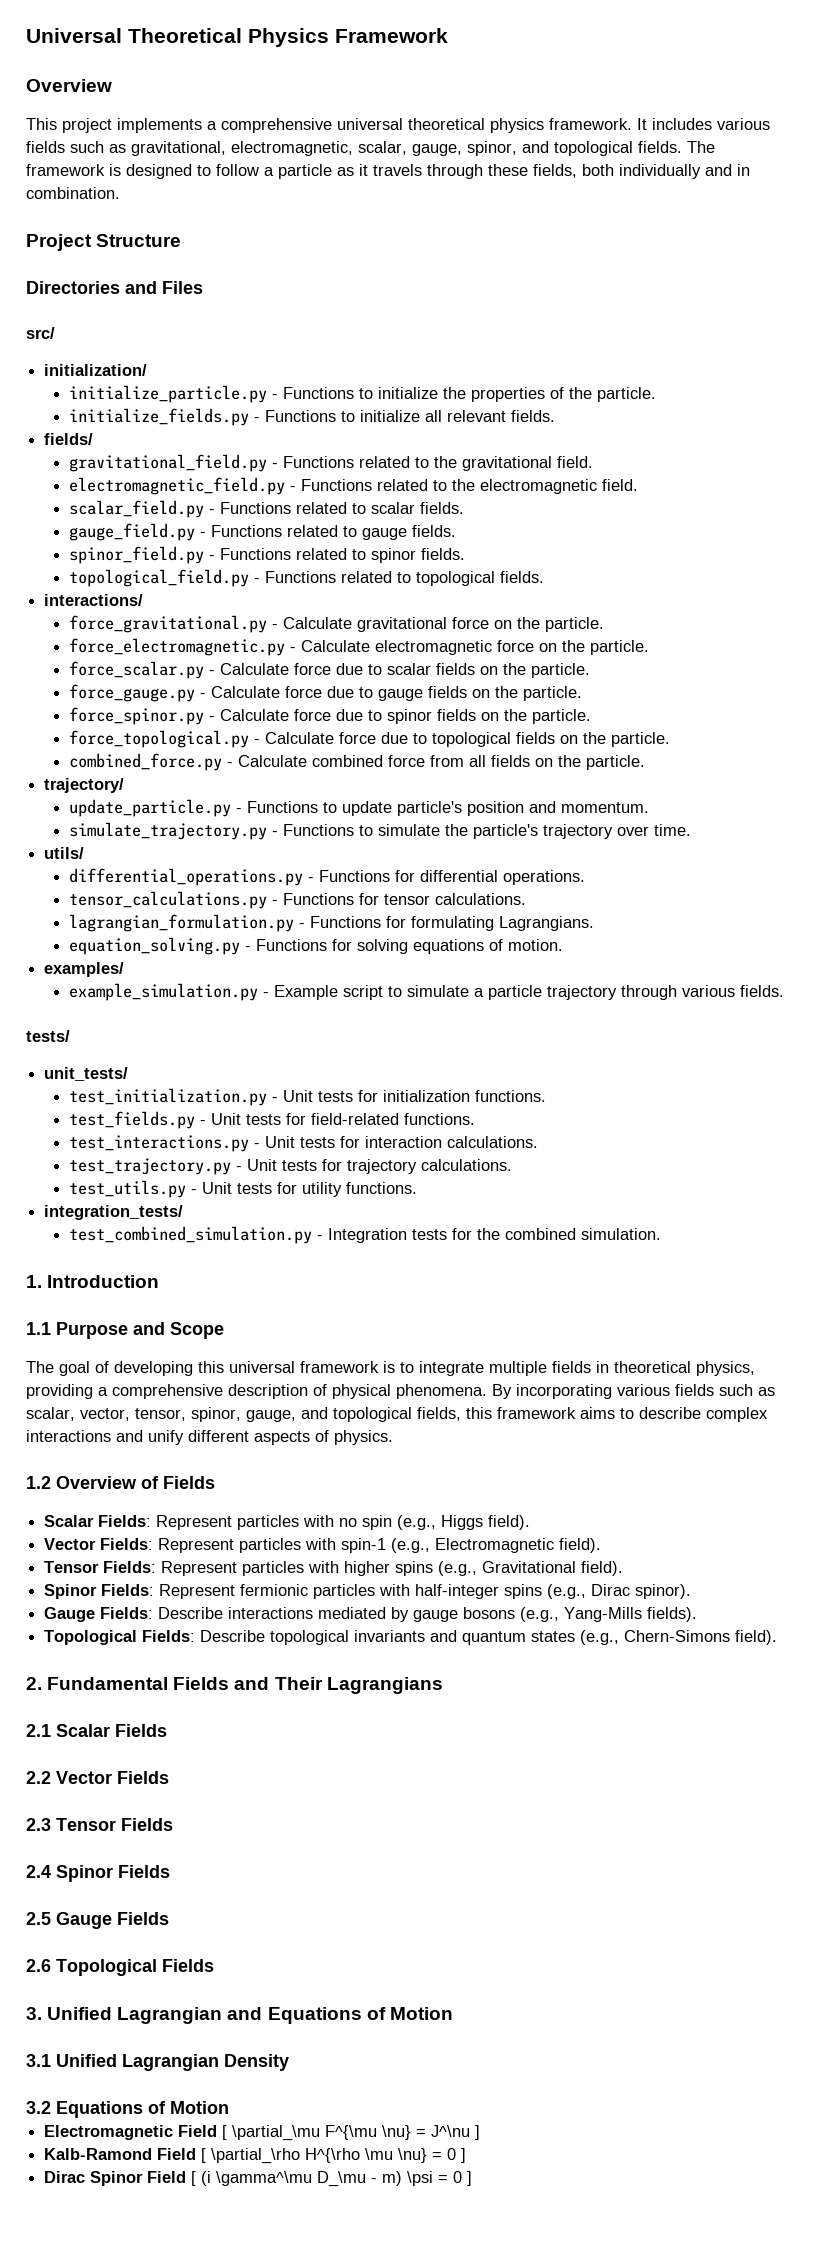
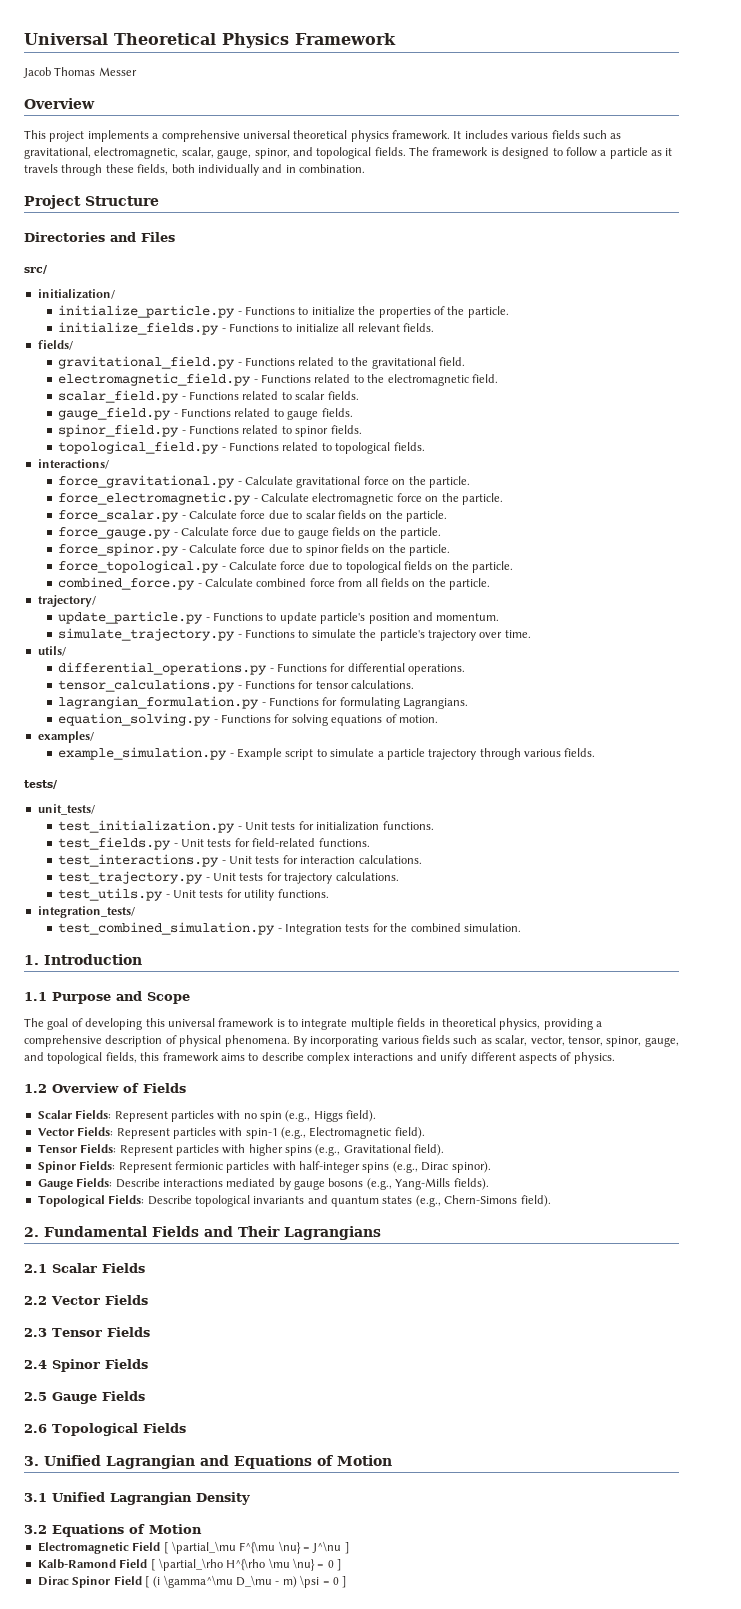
+ Jacob Thomas Messer

